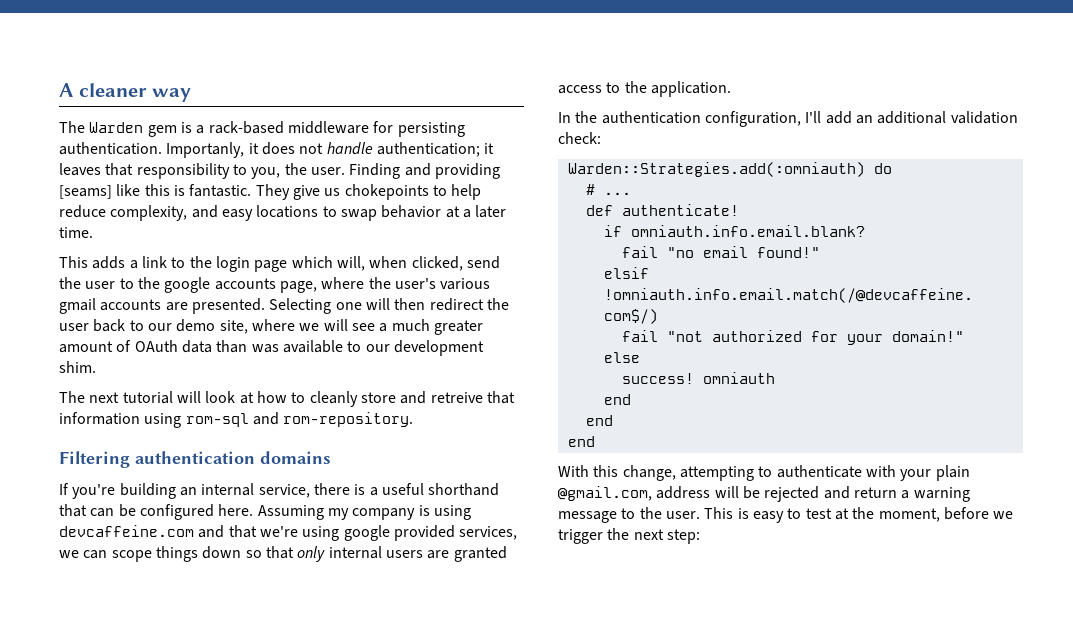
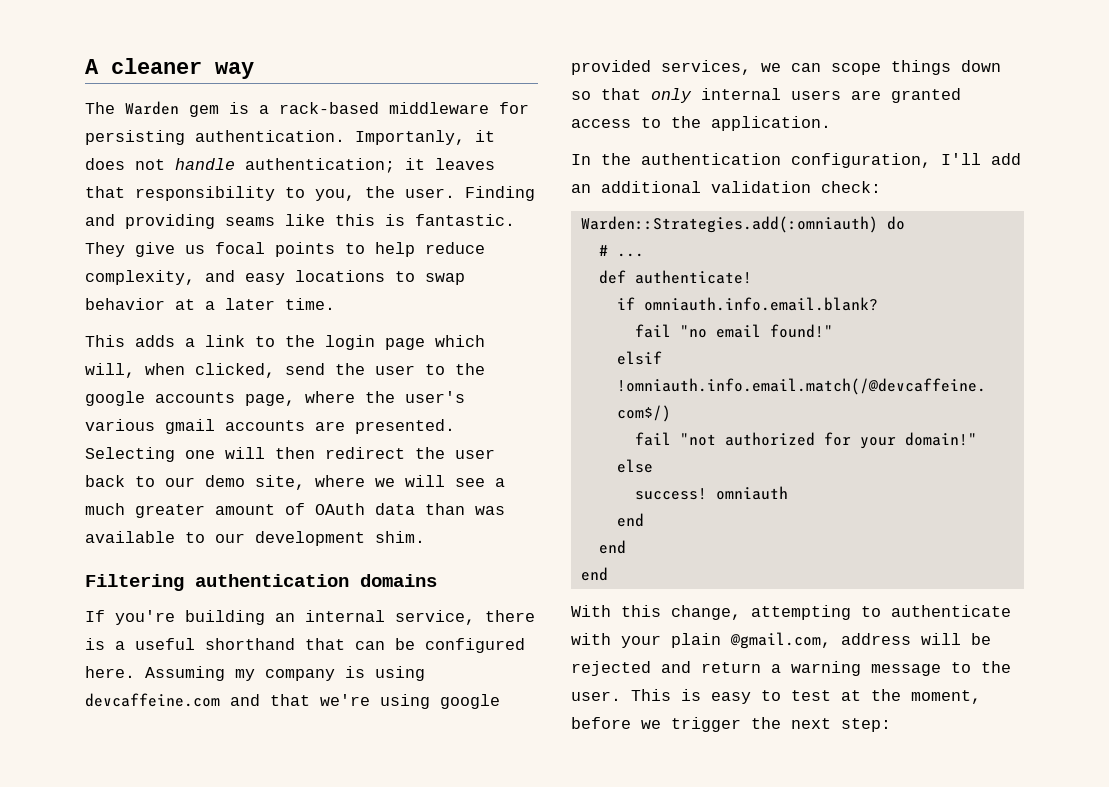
- Finding and providing [seams] like this is fantastic.
+ Finding and providing seams like this is fantastic.
- They give us chokepoints to help reduce complexity, and easy locations to swap behavior at a later time.
+ They give us focal points to help reduce complexity, and easy locations to swap behavior at a later time.
- The next tutorial will look at how to cleanly store and retreive that information using rom-sql and rom-repository.

